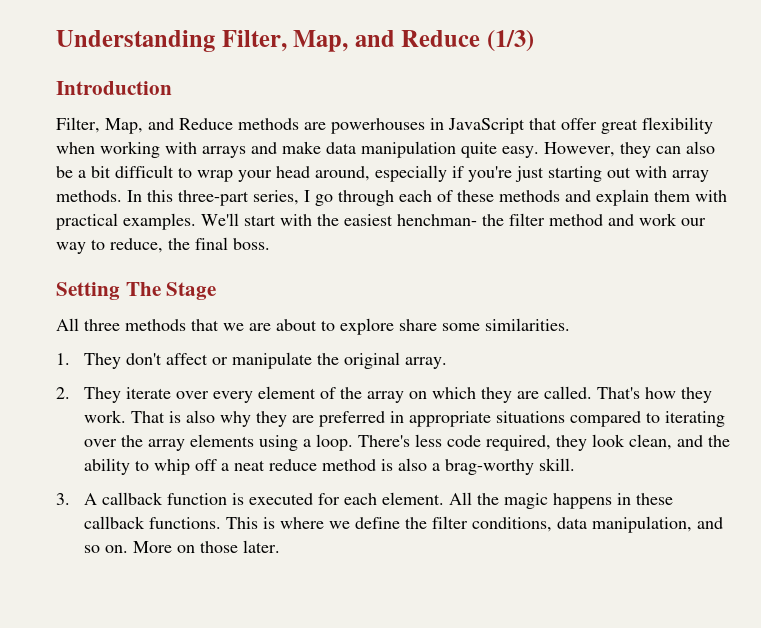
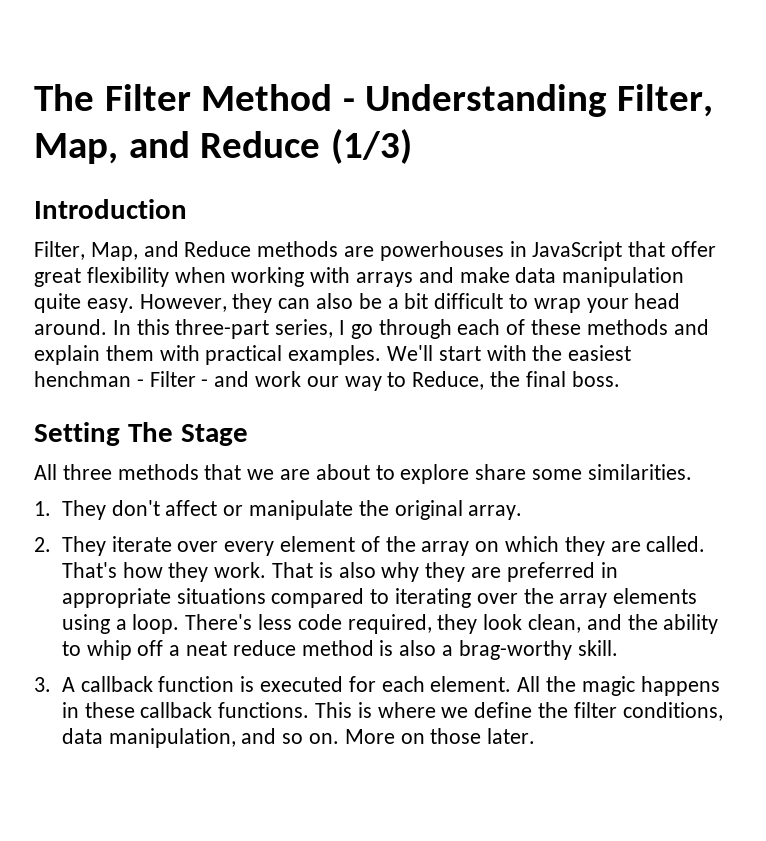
- Understanding Filter, Map, and Reduce (1/3)
+ The Filter Method - Understanding Filter, Map, and Reduce (1/3)
- However, they can also be a bit difficult to wrap your head around, especially if you're just starting out with array methods.
+ However, they can also be a bit difficult to wrap your head around.
- We'll start with the easiest henchman- the filter method and work our way to reduce, the final boss.
+ We'll start with the easiest henchman - Filter - and work our way to Reduce, the final boss.

